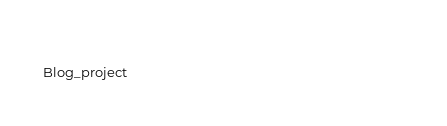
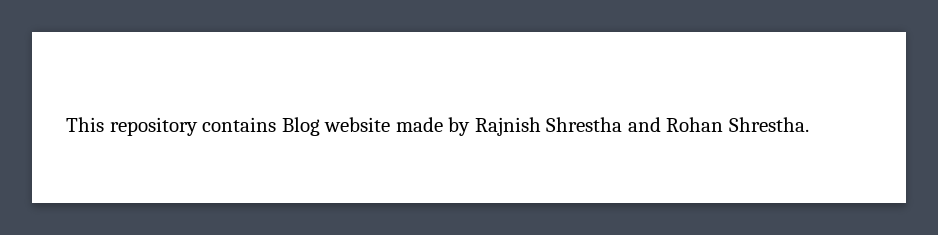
- Blog_project
+ This repository contains Blog website made by Rajnish Shrestha and Rohan Shrestha.

